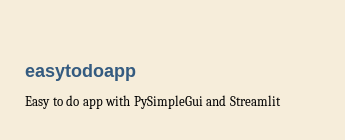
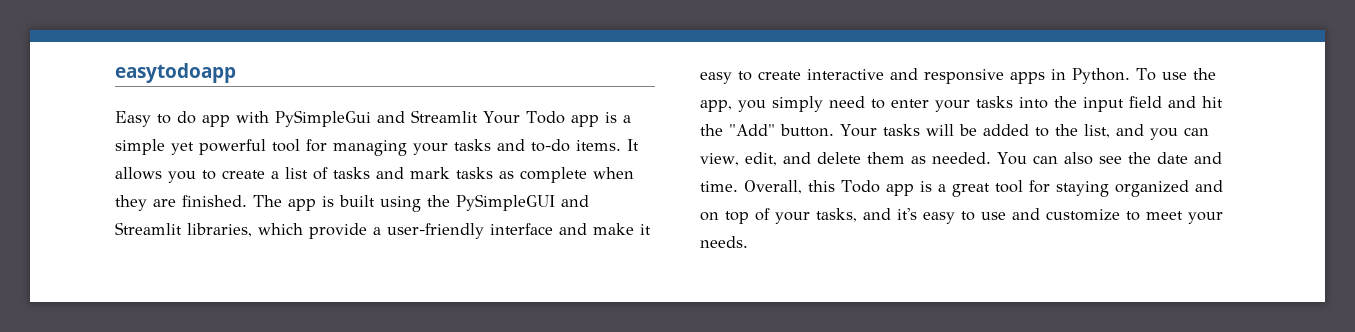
- Easy to do app with PySimpleGui and Streamlit
+ Easy to do app with PySimpleGui and Streamlit Your Todo app is a simple yet powerful tool for managing your tasks and to-do items. It allows you to create a list of tasks and mark tasks as complete when they are finished. The app is built using the PySimpleGUI and Streamlit libraries, which provide a user-friendly interface and make it easy to create interactive and responsive apps in Python. To use the app, you simply need to enter your tasks into the input field and hit the "Add" button. Your tasks will be added to the list, and you can view, edit, and delete them as needed. You can also see the date and time. Overall, this Todo app is a great tool for staying organized and on top of your tasks, and it's easy to use and customize to meet your needs.

